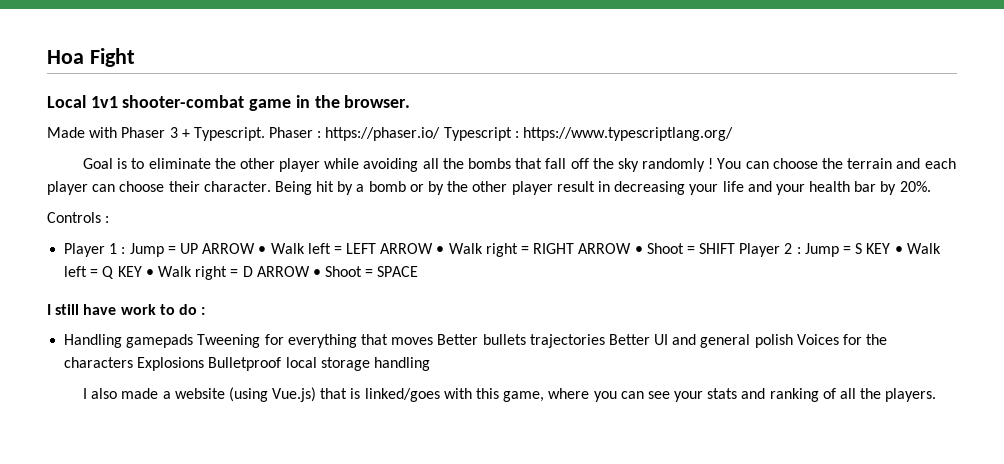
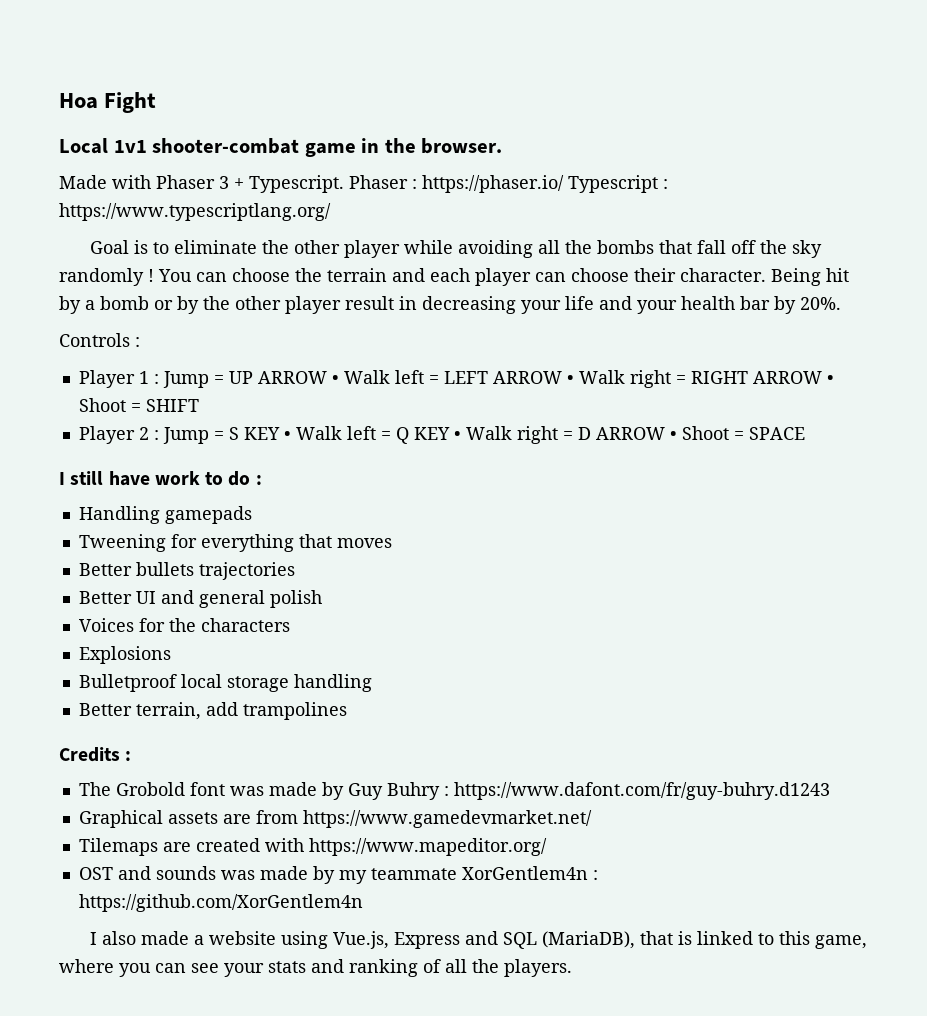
- Player 1 : Jump = UP ARROW • Walk left = LEFT ARROW • Walk right = RIGHT ARROW • Shoot = SHIFT Player 2 : Jump = S KEY • Walk left = Q KEY • Walk right = D ARROW • Shoot = SPACE
+ Player 1 : Jump = UP ARROW • Walk left = LEFT ARROW • Walk right = RIGHT ARROW • Shoot = SHIFT
+ Player 2 : Jump = S KEY • Walk left = Q KEY • Walk right = D ARROW • Shoot = SPACE
- Handling gamepads Tweening for everything that moves Better bullets trajectories Better UI and general polish Voices for the characters Explosions Bulletproof local storage handling
+ Handling gamepads
+ Tweening for everything that moves
+ Better bullets trajectories
+ Better UI and general polish
+ Voices for the characters
+ Explosions
+ Bulletproof local storage handling
+ Better terrain, add trampolines
+ Credits :
+ The Grobold font was made by Guy Buhry : https://www.dafont.com/fr/guy-buhry.d1243
+ Graphical assets are from https://www.gamedevmarket.net/
+ Tilemaps are created with https://www.mapeditor.org/
+ OST and sounds was made by my teammate XorGentlem4n : https://github.com/XorGentlem4n
- I also made a website (using Vue.js) that is linked/goes with this game, where you can see your stats and ranking of all the players.
+ I also made a website using Vue.js, Express and SQL (MariaDB), that is linked to this game, where you can see your stats and ranking of all the players.

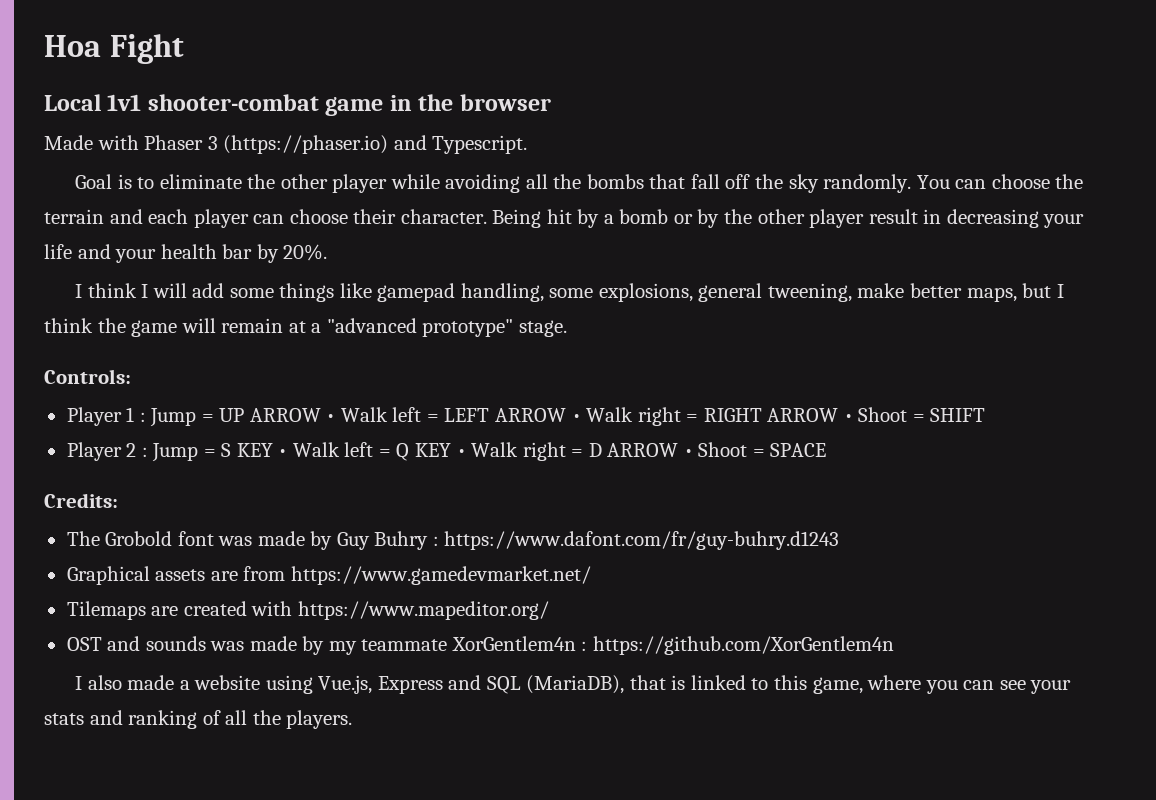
- Local 1v1 shooter-combat game in the browser.
+ Local 1v1 shooter-combat game in the browser
- Made with Phaser 3 + Typescript. Phaser : https://phaser.io/ Typescript : https://www.typescriptlang.org/
+ Made with Phaser 3 (https://phaser.io) and Typescript.
- Goal is to eliminate the other player while avoiding all the bombs that fall off the sky randomly !
+ Goal is to eliminate the other player while avoiding all the bombs that fall off the sky randomly.
- Controls :
+ I think I will add some things like gamepad handling, some explosions, general tweening, make better maps, but I think the game will remain at a "advanced prototype" stage.
+ Controls:
- I still have work to do :
- Handling gamepads
- Tweening for everything that moves
- Better bullets trajectories
- Better UI and general polish
- Voices for the characters
- Explosions
- Bulletproof local storage handling
- Better terrain, add trampolines
- Credits :
+ Credits:

